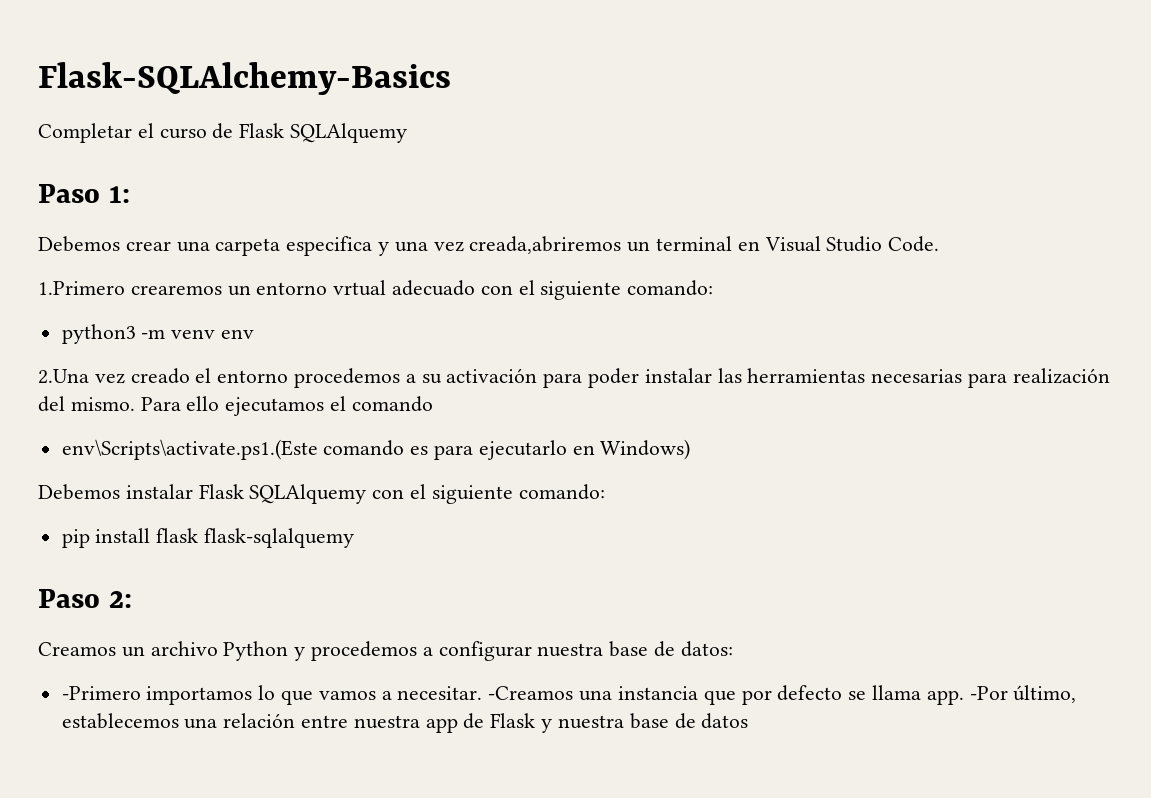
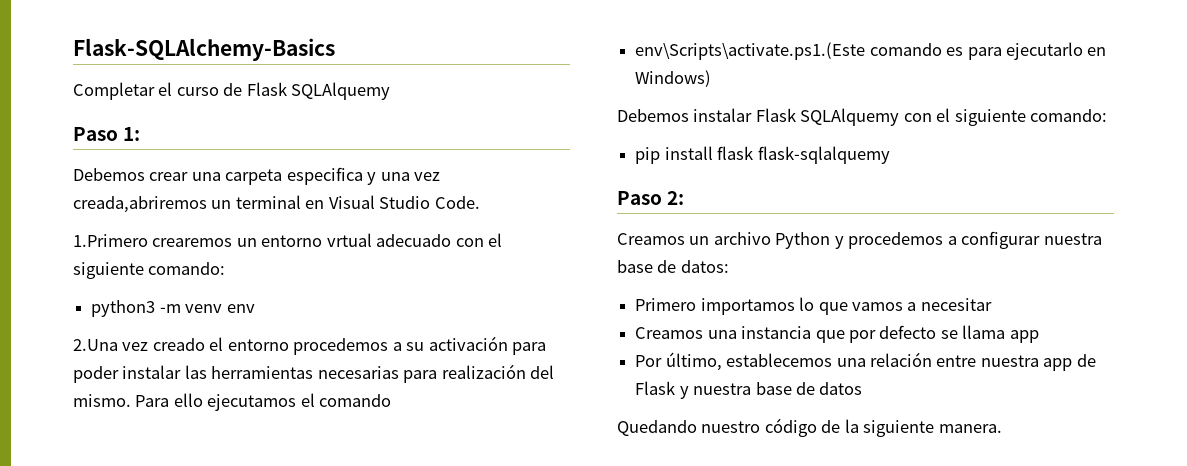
- -Primero importamos lo que vamos a necesitar. -Creamos una instancia que por defecto se llama app. -Por último, establecemos una relación entre nuestra app de Flask y nuestra base de datos
+ Primero importamos lo que vamos a necesitar
+ Creamos una instancia que por defecto se llama app
+ Por último, establecemos una relación entre nuestra app de Flask y nuestra base de datos
+ Quedando nuestro código de la siguiente manera.

